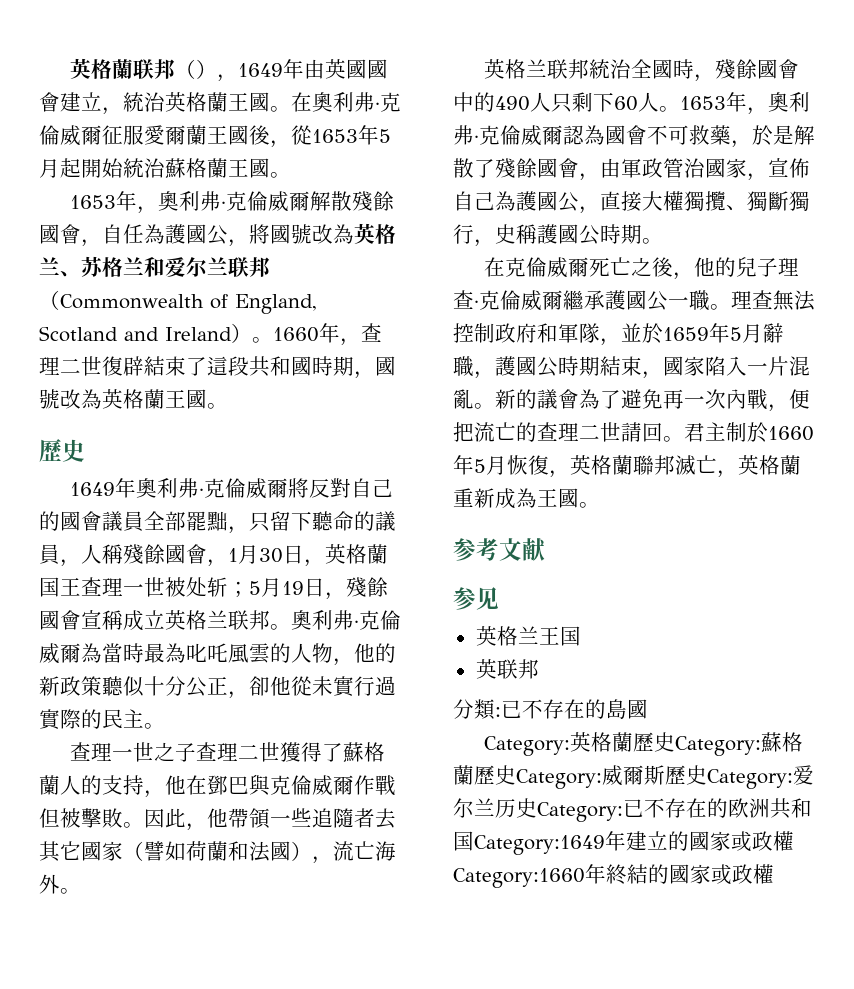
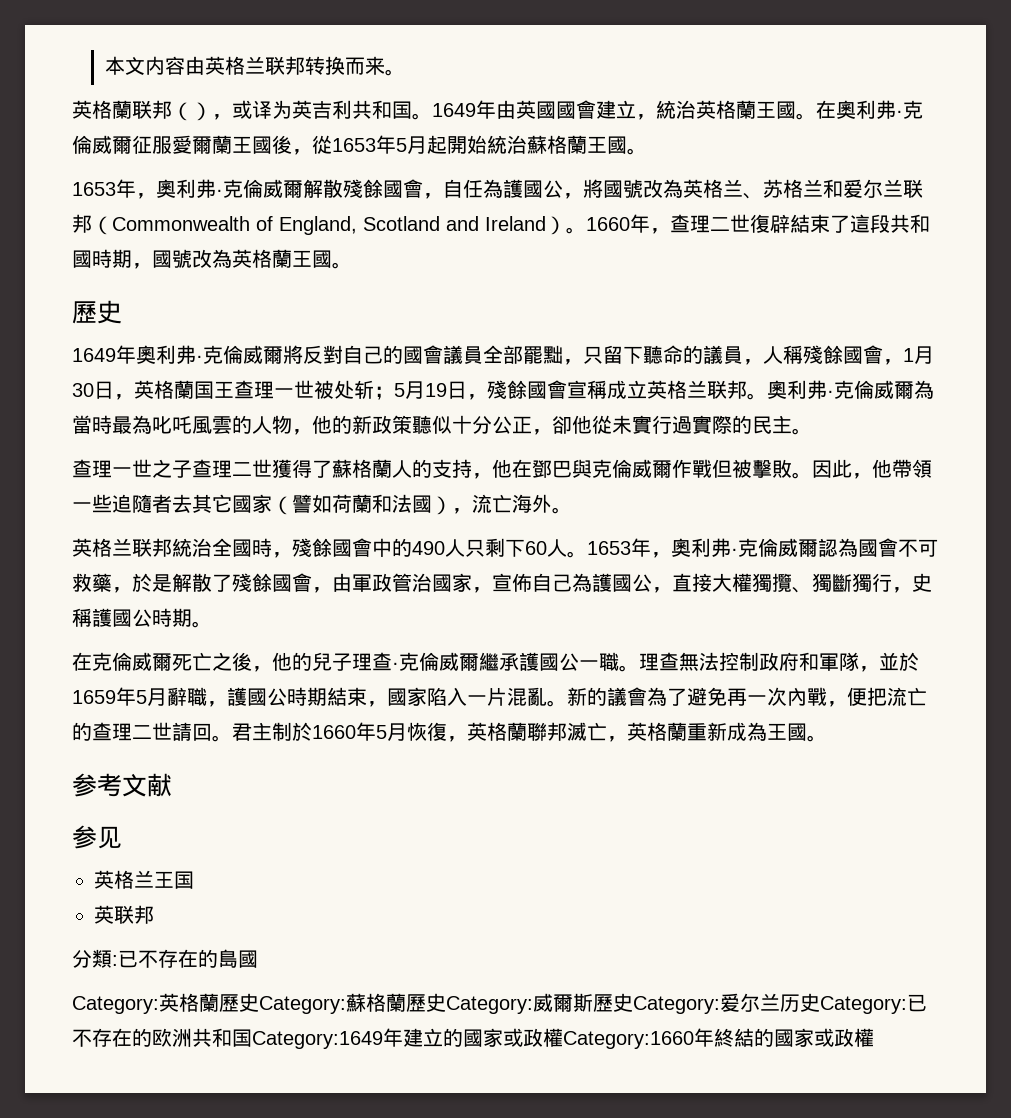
- 英格蘭联邦（），1649年由英國國會建立，統治英格蘭王國。
+ 本文内容由英格兰联邦转换而来。
+ 英格蘭联邦（），或译为英吉利共和国。1649年由英國國會建立，統治英格蘭王國。

